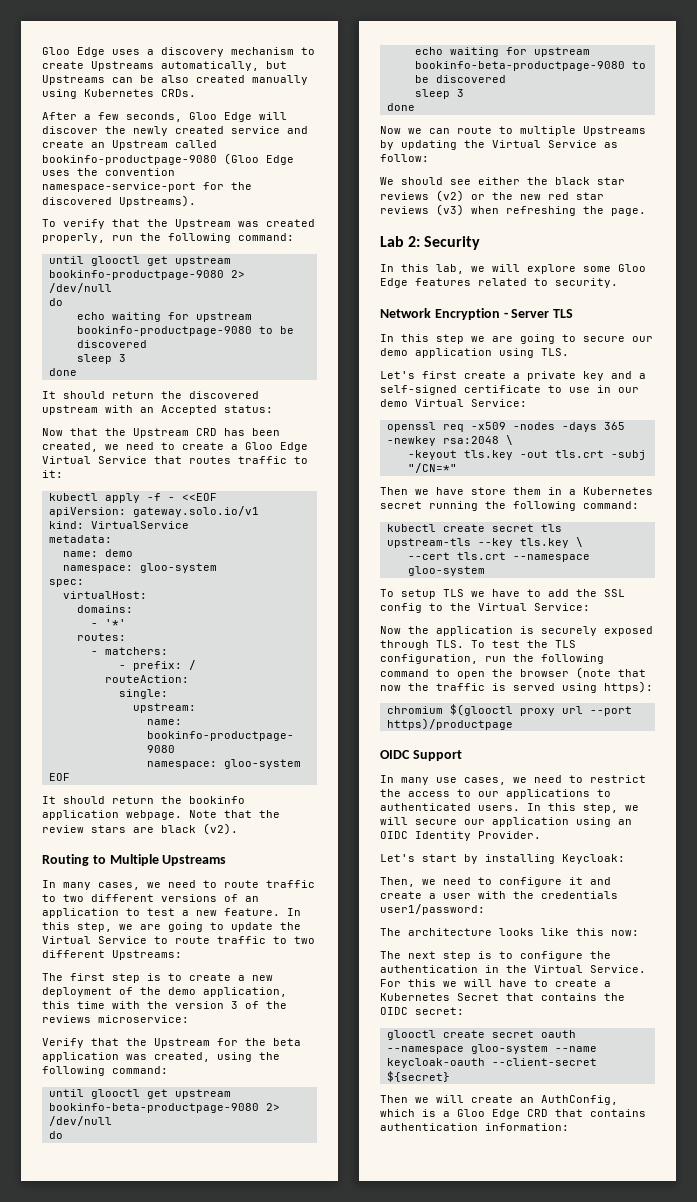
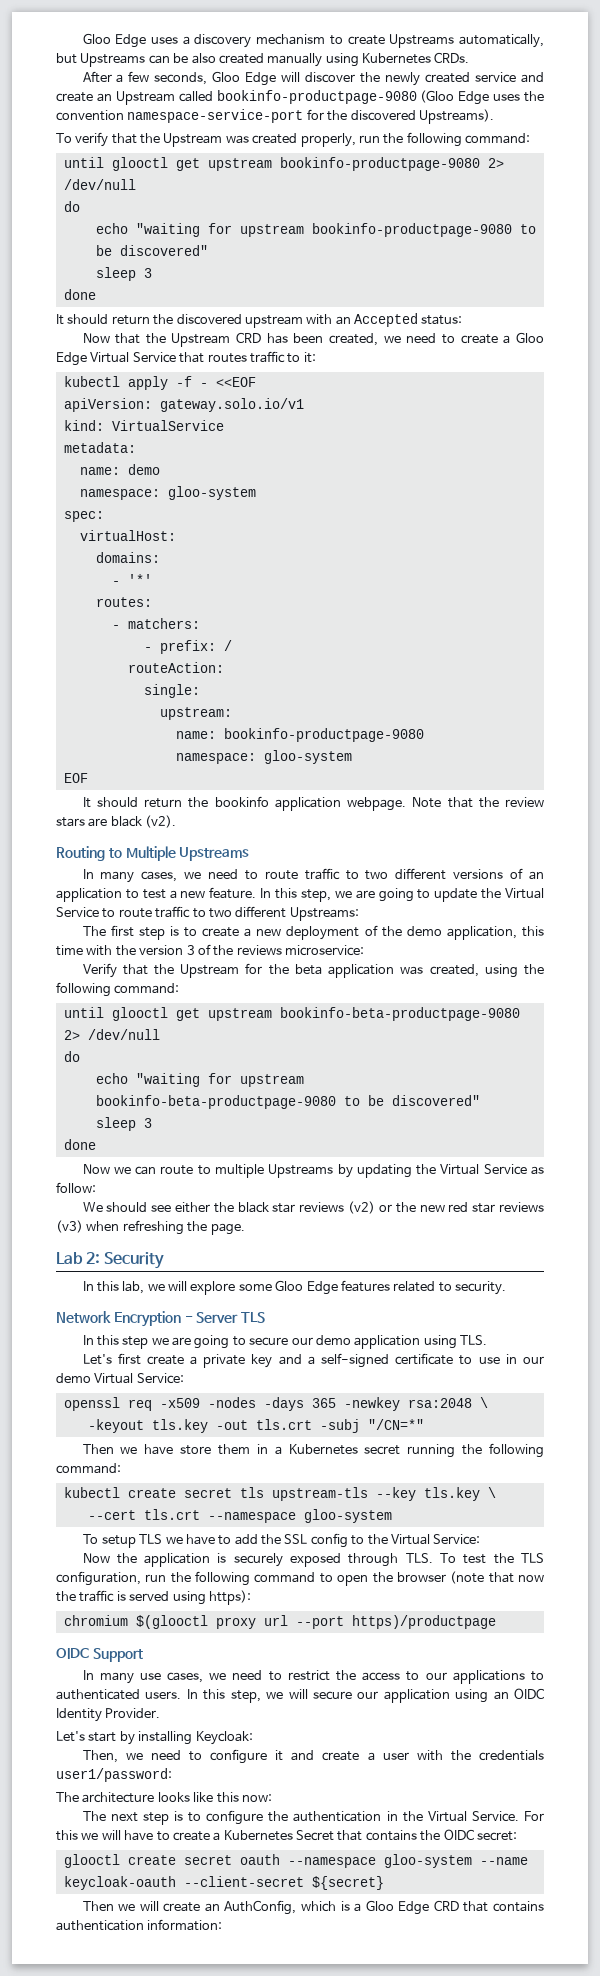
- echo waiting for upstream bookinfo-productpage-9080 to be discovered
+ echo "waiting for upstream bookinfo-productpage-9080 to be discovered"
- echo waiting for upstream bookinfo-beta-productpage-9080 to be discovered
+ echo "waiting for upstream bookinfo-beta-productpage-9080 to be discovered"

